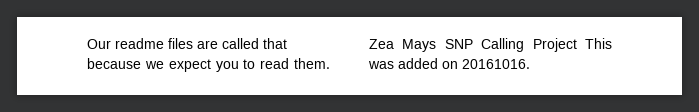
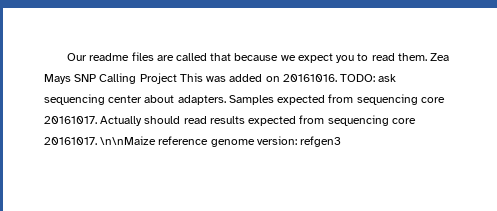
+ TODO: ask sequencing center about adapters. Samples expected from sequencing core 20161017. Actually should read results expected from sequencing core 20161017. \n\nMaize reference genome version: refgen3

